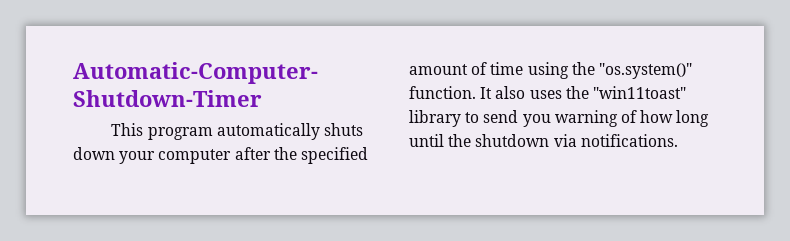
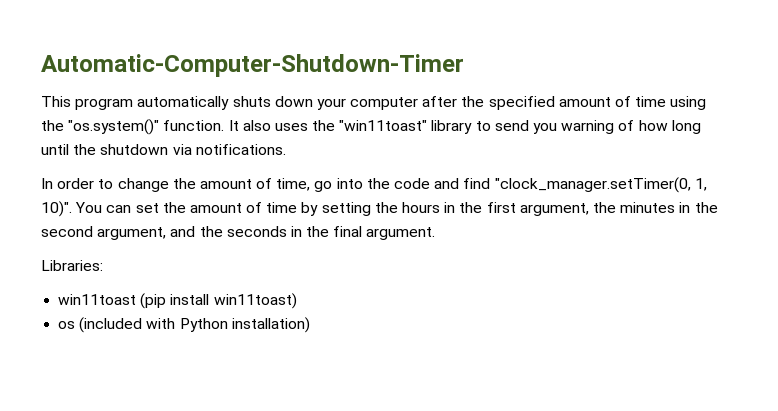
+ In order to change the amount of time, go into the code and find "clock_manager.setTimer(0, 1, 10)". You can set the amount of time by setting the hours in the first argument, the minutes in the second argument, and the seconds in the final argument.
+ Libraries:
+ win11toast (pip install win11toast)
+ os (included with Python installation)

